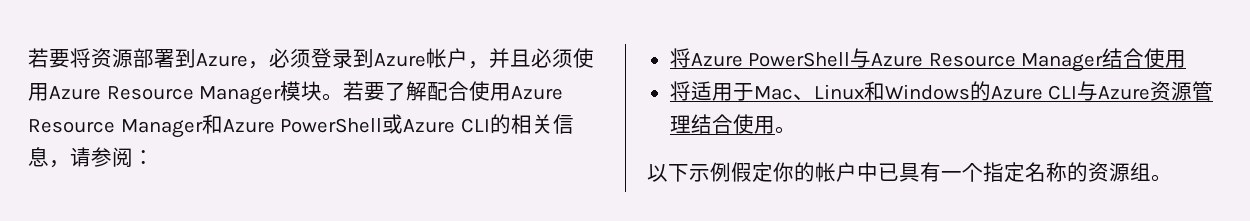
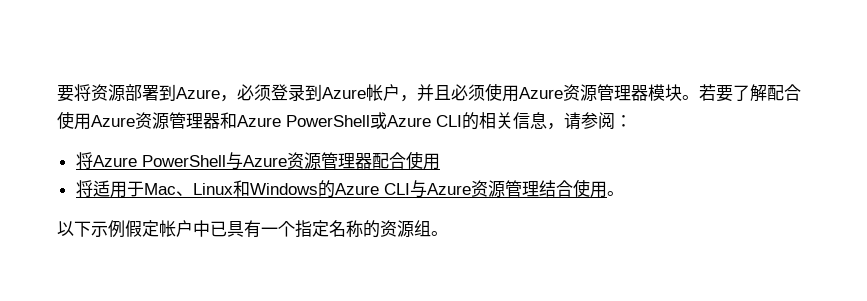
- 若要将资源部署到Azure，必须登录到Azure帐户，并且必须使用Azure Resource Manager模块。
+ 要将资源部署到Azure，必须登录到Azure帐户，并且必须使用Azure资源管理器模块。
- 若要了解配合使用Azure Resource Manager和Azure PowerShell或Azure CLI的相关信息，请参阅：
+ 若要了解配合使用Azure资源管理器和Azure PowerShell或Azure CLI的相关信息，请参阅：
- 将Azure PowerShell与Azure Resource Manager结合使用
+ 将Azure PowerShell与Azure资源管理器配合使用
- 以下示例假定你的帐户中已具有一个指定名称的资源组。
+ 以下示例假定帐户中已具有一个指定名称的资源组。

